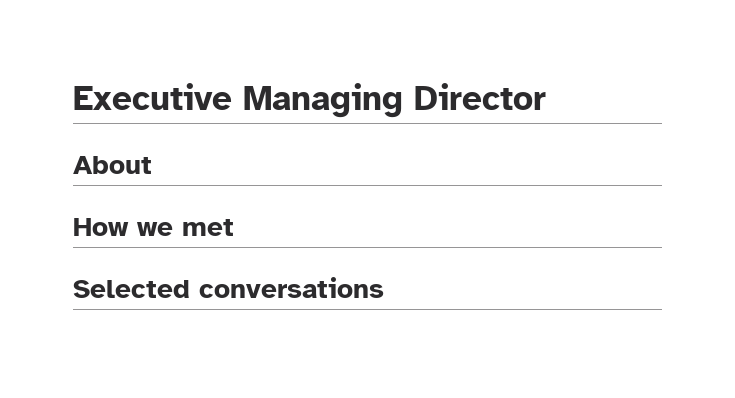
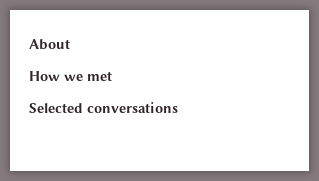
- Executive Managing Director

